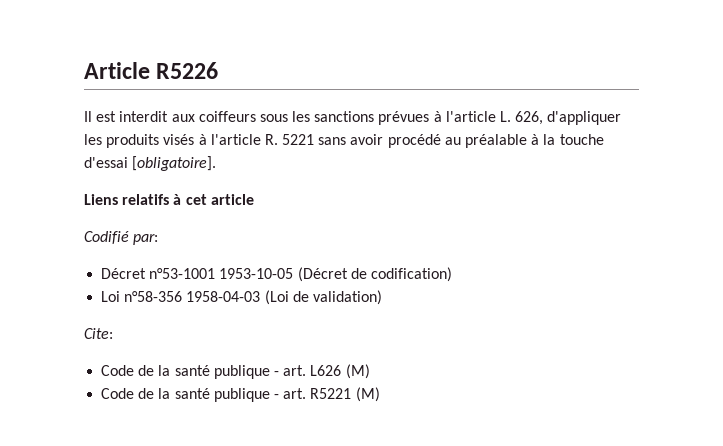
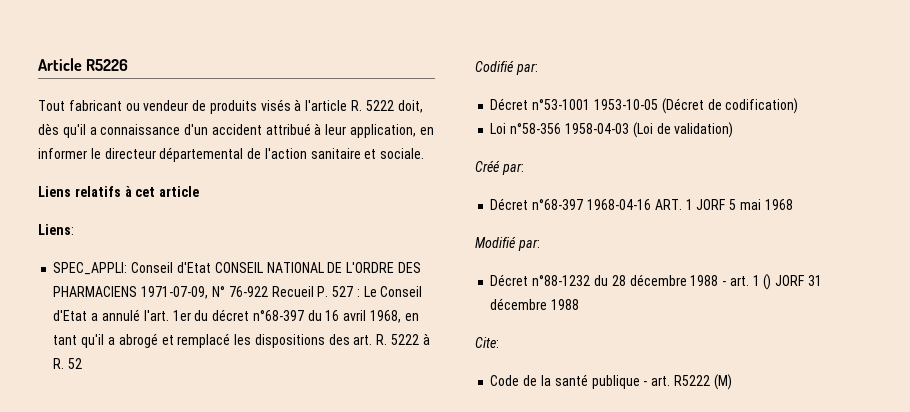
- Il est interdit aux coiffeurs sous les sanctions prévues à l'article L. 626, d'appliquer les produits visés à l'article R. 5221 sans avoir procédé au préalable à la touche d'essai [obligatoire].
+ Tout fabricant ou vendeur de produits visés à l'article R. 5222 doit, dès qu'il a connaissance d'un accident attribué à leur application, en informer le directeur départemental de l'action sanitaire et sociale.
+ Liens:
+ SPEC_APPLI: Conseil d'Etat CONSEIL NATIONAL DE L'ORDRE DES PHARMACIENS 1971-07-09, N° 76-922 Recueil P. 527 : Le Conseil d'Etat a annulé l'art. 1er du décret n°68-397 du 16 avril 1968, en tant qu'il a abrogé et remplacé les dispositions des art. R. 5222 à R. 52
+ Créé par:
+ Décret n°68-397 1968-04-16 ART. 1 JORF 5 mai 1968
+ Modifié par:
+ Décret n°88-1232 du 28 décembre 1988 - art. 1 () JORF 31 décembre 1988
- Code de la santé publique - art. L626 (M)
- Code de la santé publique - art. R5221 (M)
+ Code de la santé publique - art. R5222 (M)

